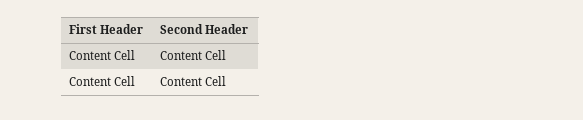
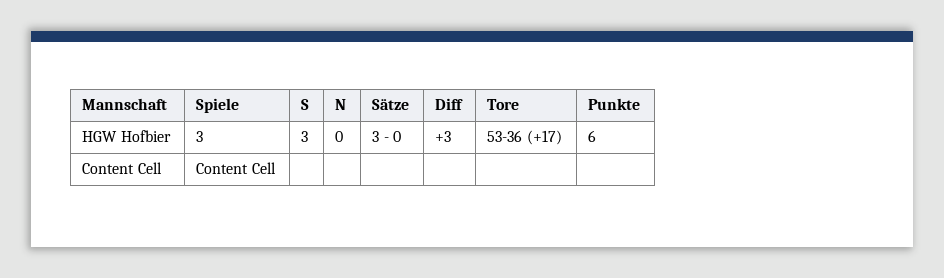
- First Header | Second Header
- Content Cell | Content Cell
- Content Cell | Content Cell
+ Mannschaft | Spiele | S | N | Sätze | Diff | Tore | Punkte
+ HGW Hofbier | 3 | 3 | 0 | 3 - 0 | +3 | 53-36 (+17) | 6
+ Content Cell | Content Cell | | | | | |

